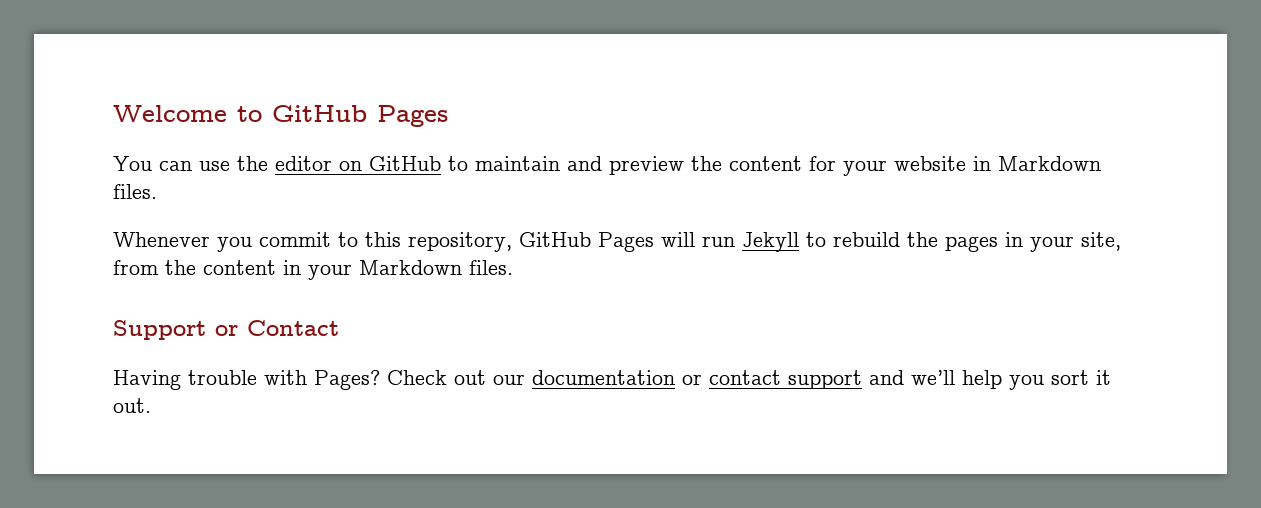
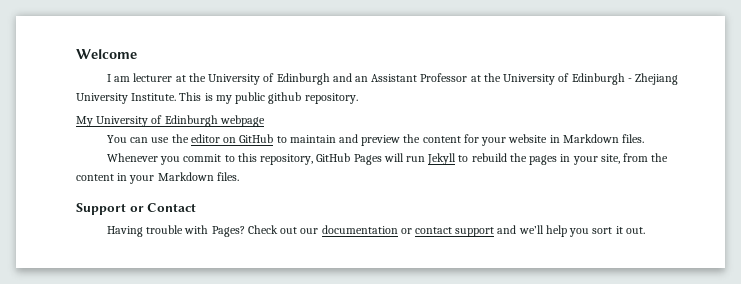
- Welcome to GitHub Pages
+ Welcome
+ I am lecturer at the University of Edinburgh and an Assistant Professor at the University of Edinburgh - Zhejiang University Institute. This is my public github repository.
+ My University of Edinburgh webpage

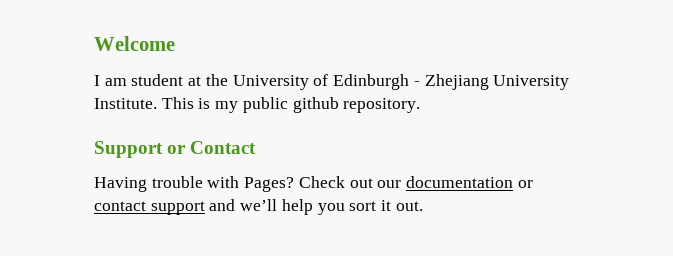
- I am lecturer at the University of Edinburgh and an Assistant Professor at the University of Edinburgh - Zhejiang University Institute.
+ I am student at the University of Edinburgh - Zhejiang University Institute.
- My University of Edinburgh webpage
- You can use the editor on GitHub to maintain and preview the content for your website in Markdown files.
- Whenever you commit to this repository, GitHub Pages will run Jekyll to rebuild the pages in your site, from the content in your Markdown files.

